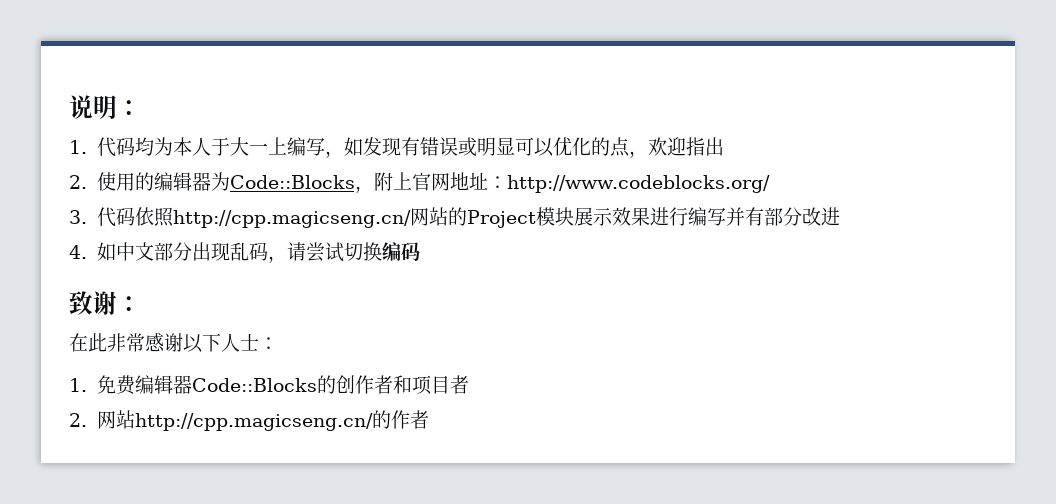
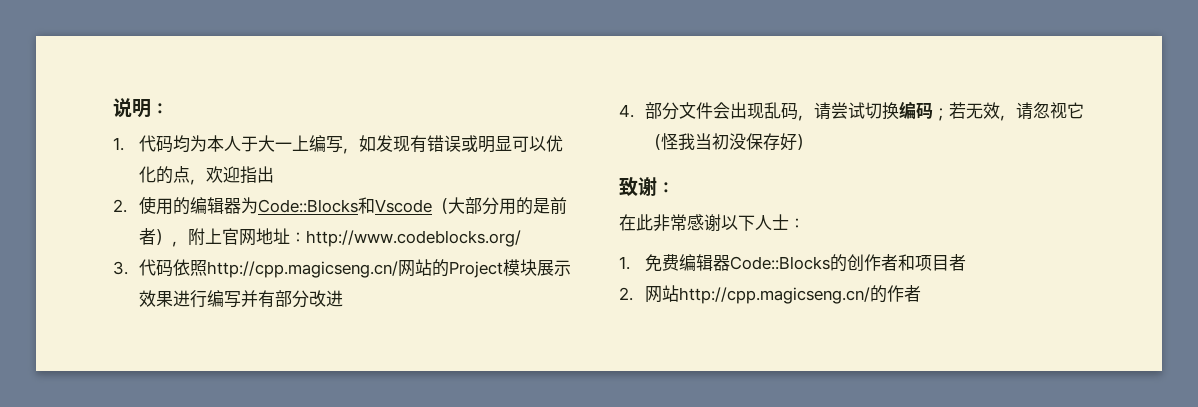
- 2.使用的编辑器为Code::Blocks，附上官网地址：http://www.codeblocks.org/
+ 2.使用的编辑器为Code::Blocks和Vscode（大部分用的是前者），附上官网地址：http://www.codeblocks.org/
- 4.如中文部分出现乱码，请尝试切换编码
+ 4.部分文件会出现乱码，请尝试切换编码；若无效，请忽视它（怪我当初没保存好）

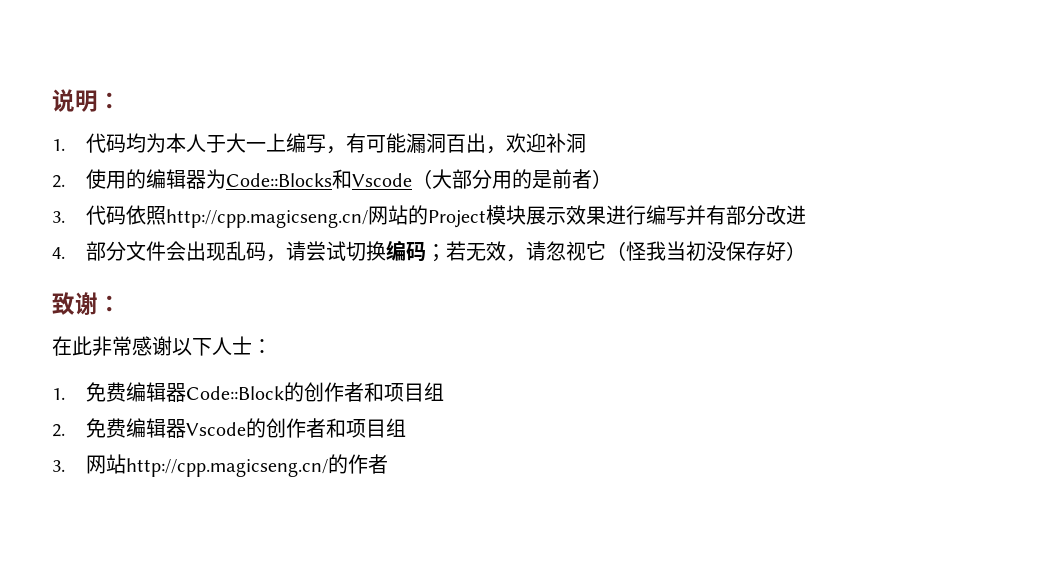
- 1.代码均为本人于大一上编写，如发现有错误或明显可以优化的点，欢迎指出
+ 1.代码均为本人于大一上编写，有可能漏洞百出，欢迎补洞
- 2.使用的编辑器为Code::Blocks和Vscode（大部分用的是前者），附上官网地址：http://www.codeblocks.org/
+ 2.使用的编辑器为Code::Blocks和Vscode（大部分用的是前者）
- 1.免费编辑器Code::Blocks的创作者和项目者
- 2.网站http://cpp.magicseng.cn/的作者
+ 1.免费编辑器Code::Block的创作者和项目组
+ 2.免费编辑器Vscode的创作者和项目组
+ 3.网站http://cpp.magicseng.cn/的作者

